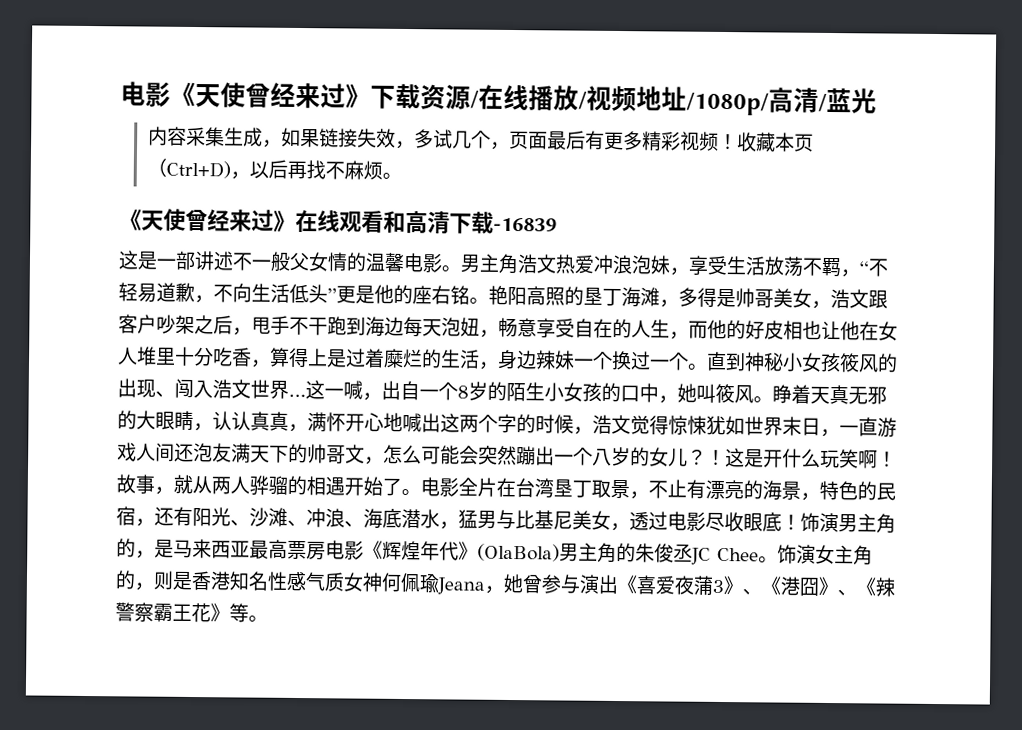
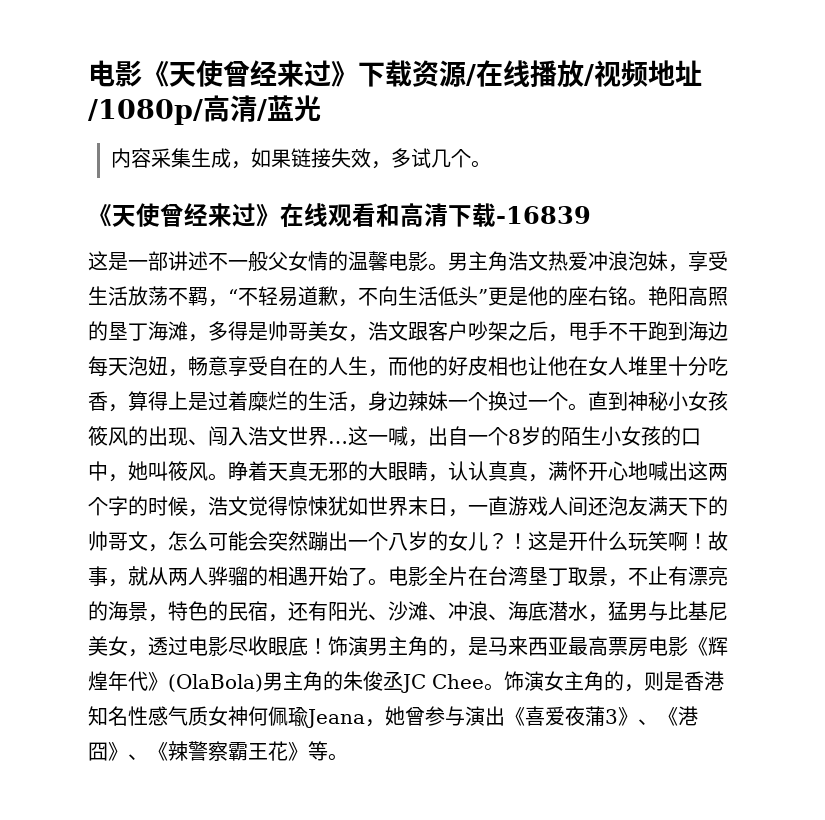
- 内容采集生成，如果链接失效，多试几个，页面最后有更多精彩视频！收藏本页（Ctrl+D)，以后再找不麻烦。
+ 内容采集生成，如果链接失效，多试几个。

